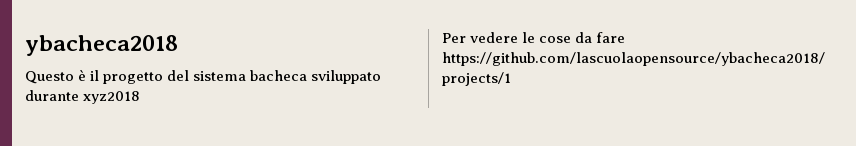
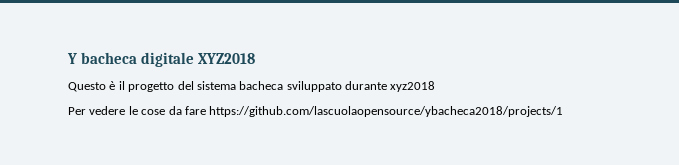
- ybacheca2018
+ Y bacheca digitale XYZ2018

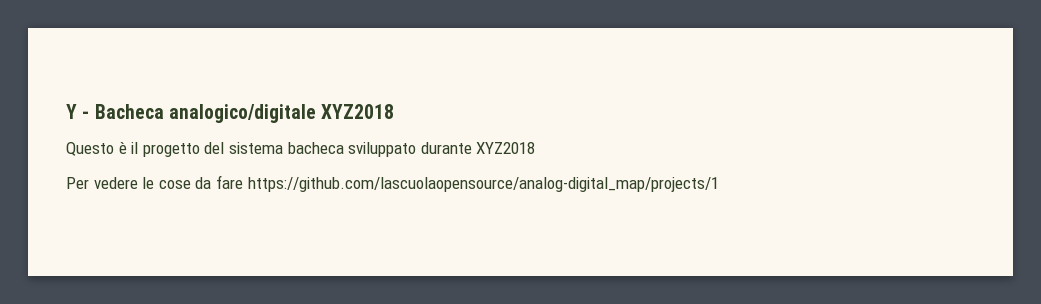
- Y bacheca digitale XYZ2018
+ Y - Bacheca analogico/digitale XYZ2018
- Questo è il progetto del sistema bacheca sviluppato durante xyz2018
+ Questo è il progetto del sistema bacheca sviluppato durante XYZ2018
- Per vedere le cose da fare https://github.com/lascuolaopensource/ybacheca2018/projects/1
+ Per vedere le cose da fare https://github.com/lascuolaopensource/analog-digital_map/projects/1

